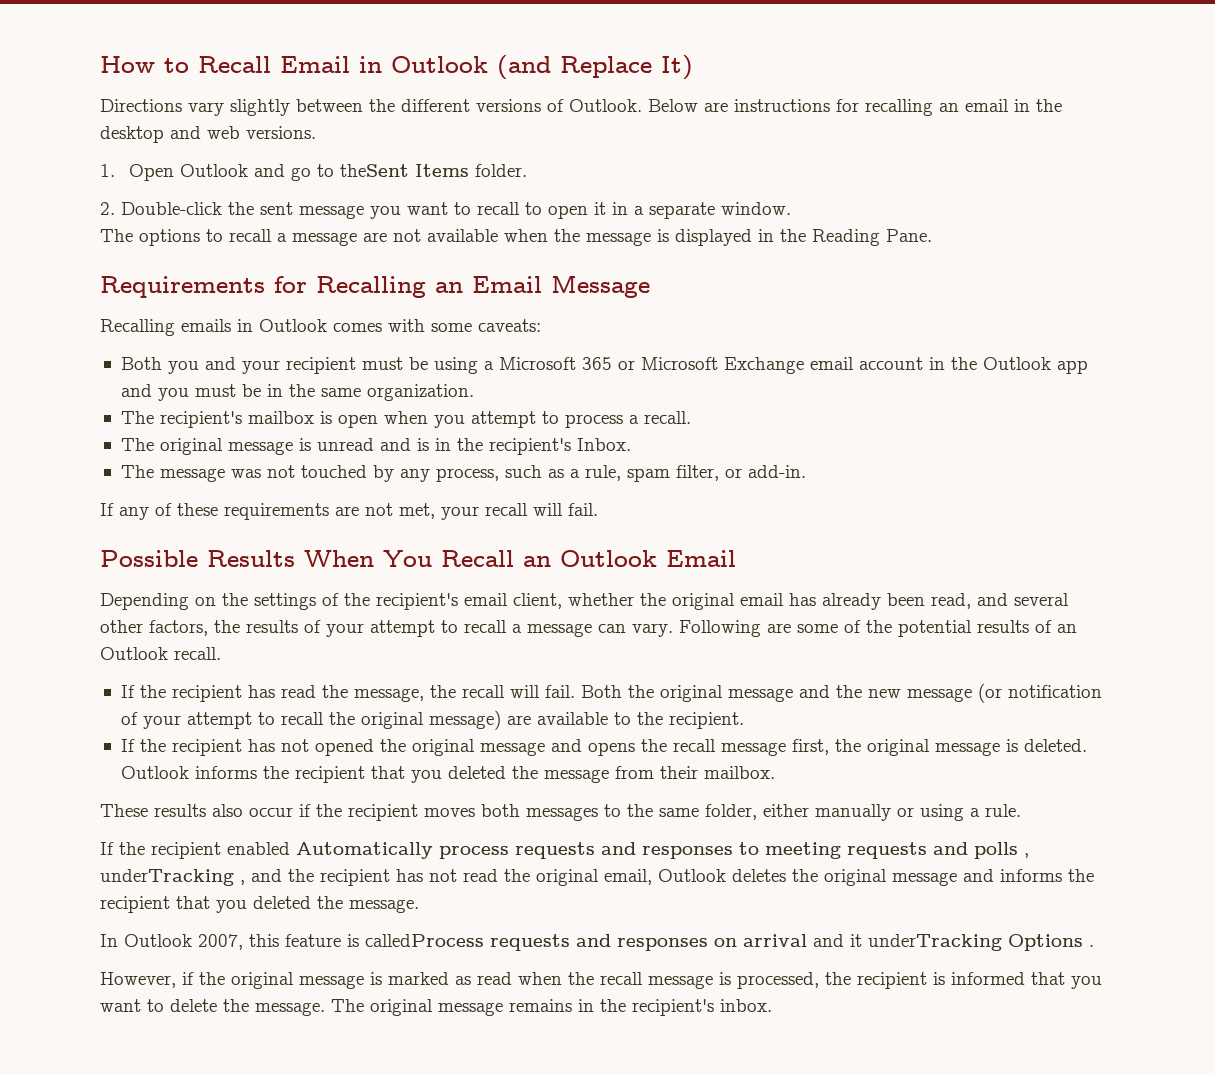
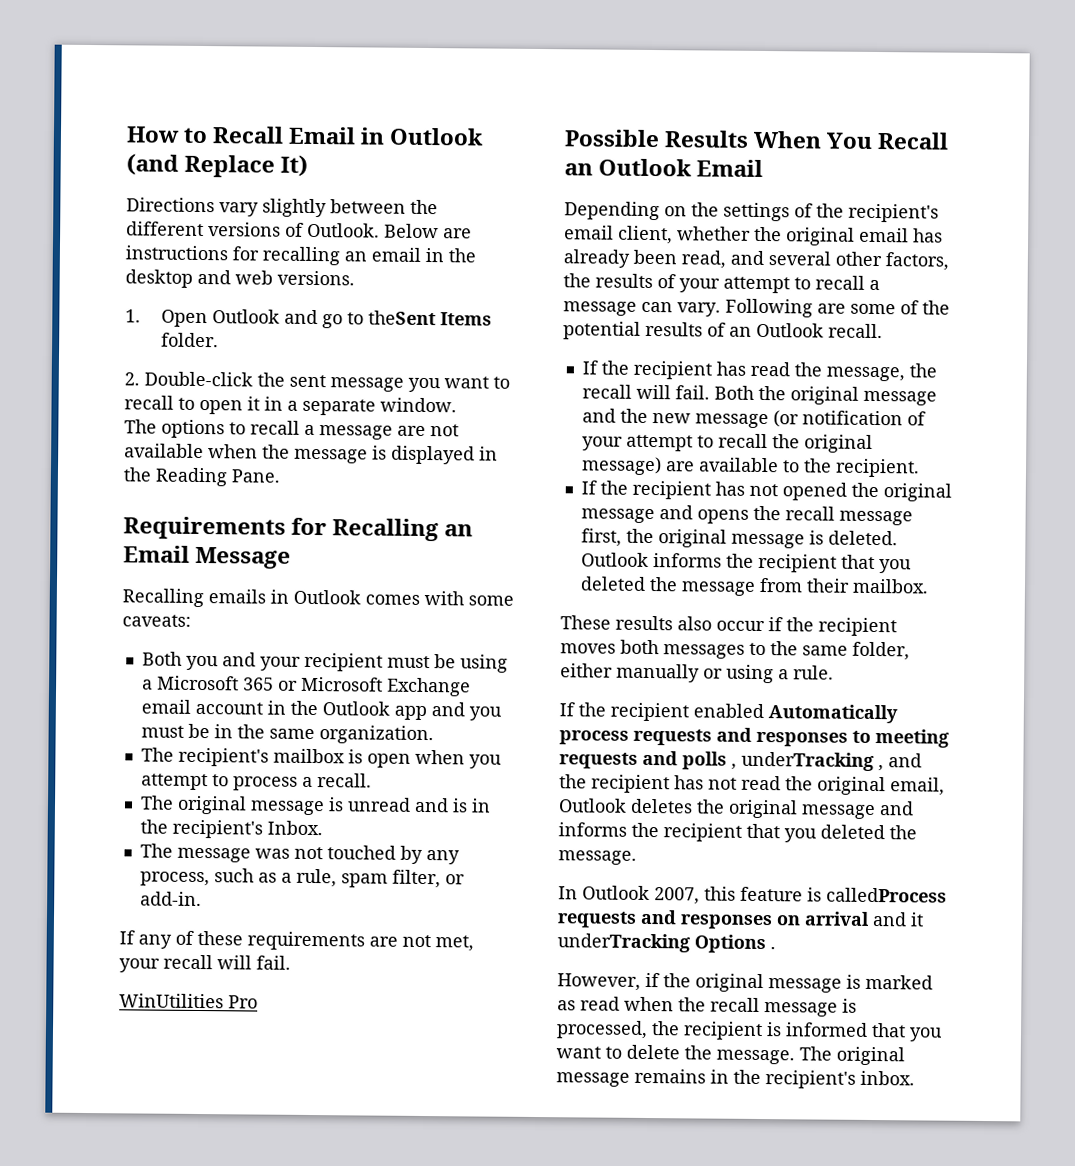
+ WinUtilities Pro

